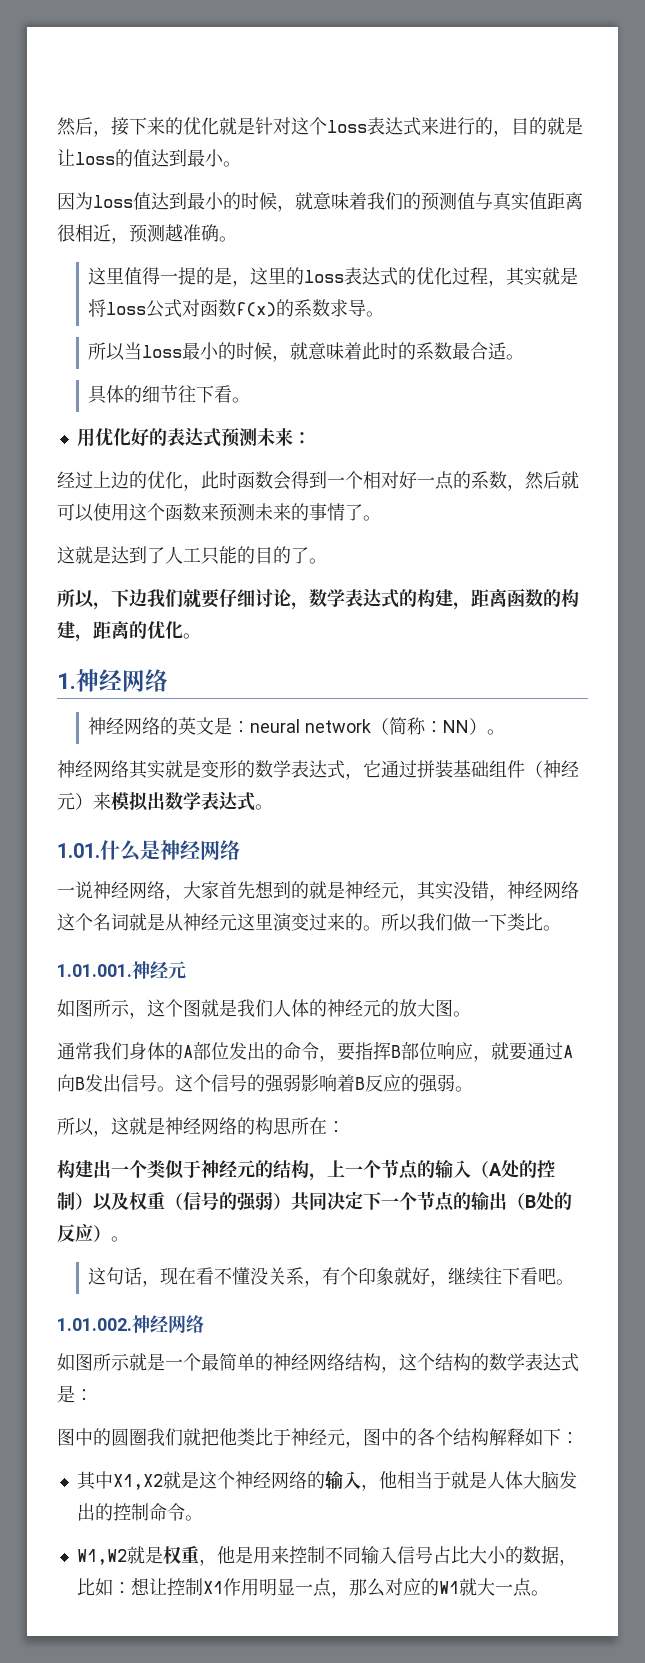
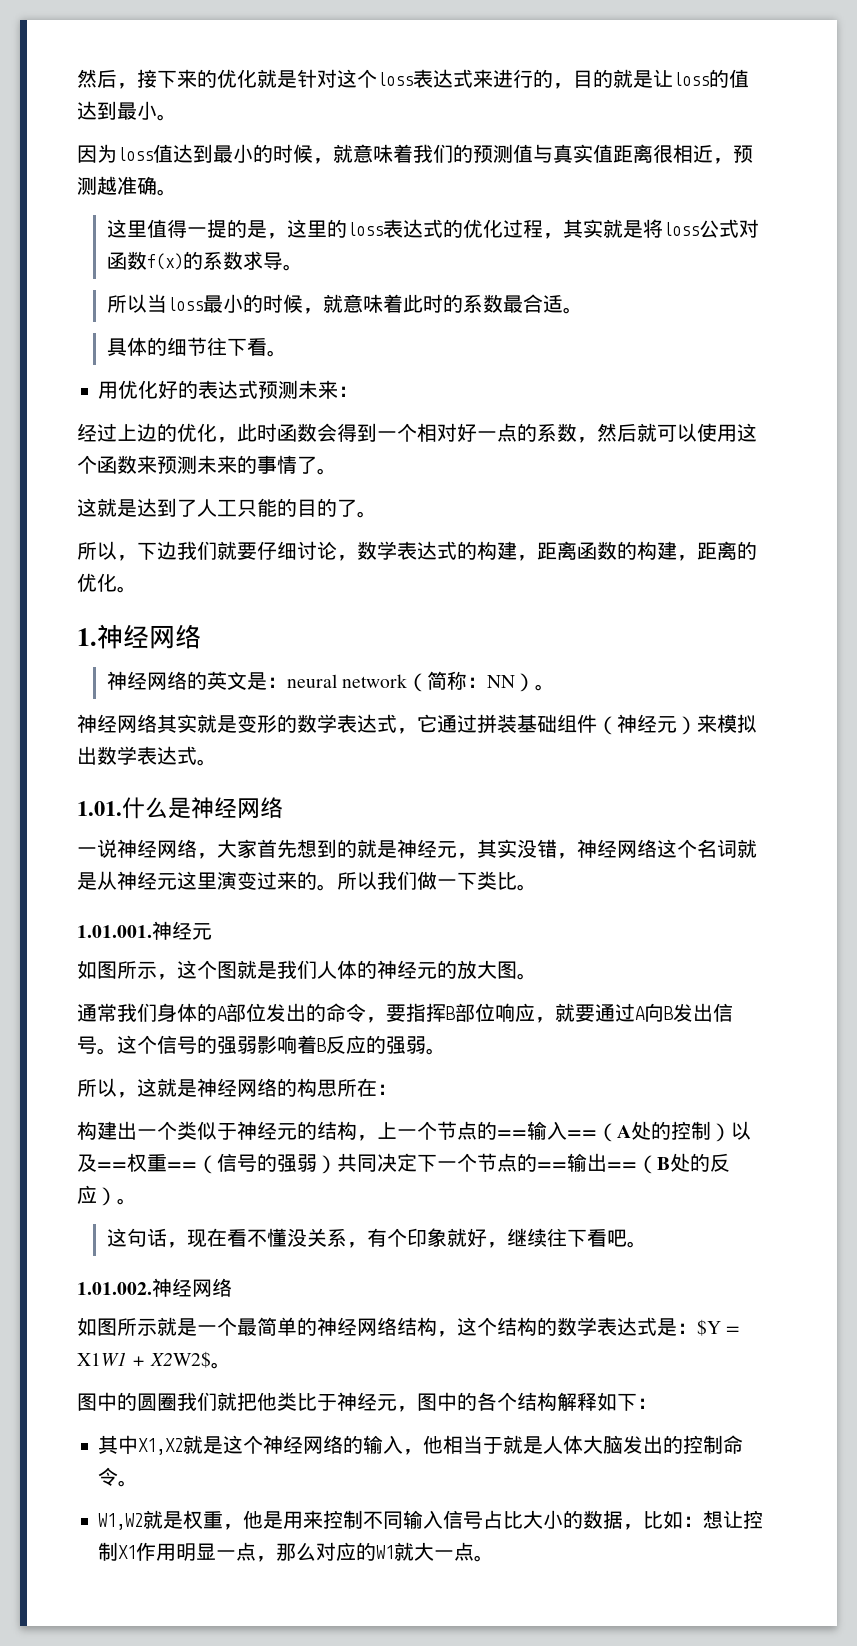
- 构建出一个类似于神经元的结构，上一个节点的输入（A处的控制）以及权重（信号的强弱）共同决定下一个节点的输出（B处的反应）。
+ 构建出一个类似于神经元的结构，上一个节点的==输入==（A处的控制）以及==权重==（信号的强弱）共同决定下一个节点的==输出==（B处的反应）。
- 如图所示就是一个最简单的神经网络结构，这个结构的数学表达式是：
+ 如图所示就是一个最简单的神经网络结构，这个结构的数学表达式是：$Y = X1W1 + X2W2$。

